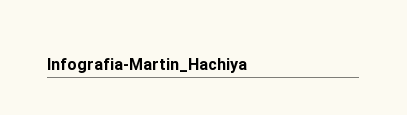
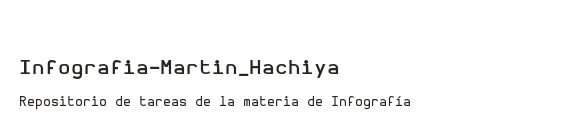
+ Repositorio de tareas de la materia de Infografía

